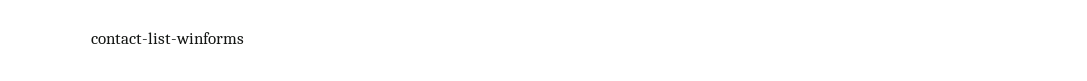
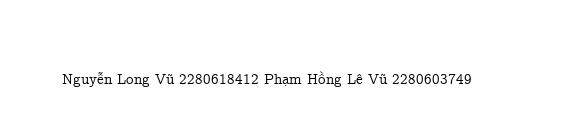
- contact-list-winforms
+ Nguyễn Long Vũ 2280618412 Phạm Hồng Lê Vũ 2280603749

